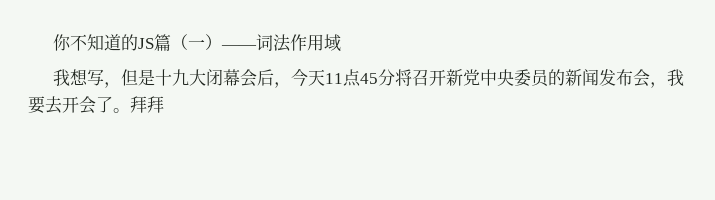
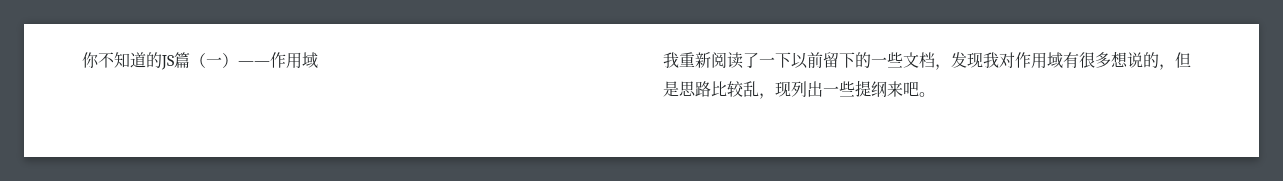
- 你不知道的JS篇（一）——词法作用域
+ 你不知道的JS篇（一）——作用域
- 我想写，但是十九大闭幕会后，今天11点45分将召开新党中央委员的新闻发布会，我要去开会了。拜拜
+ 我重新阅读了一下以前留下的一些文档，发现我对作用域有很多想说的，但是思路比较乱，现列出一些提纲来吧。

